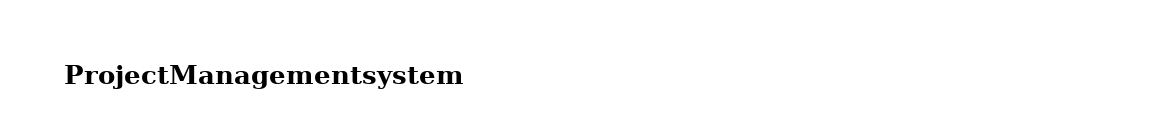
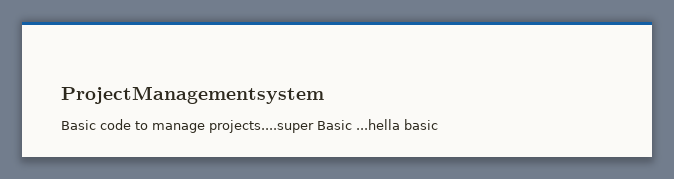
+ Basic code to manage projects....super Basic ...hella basic

